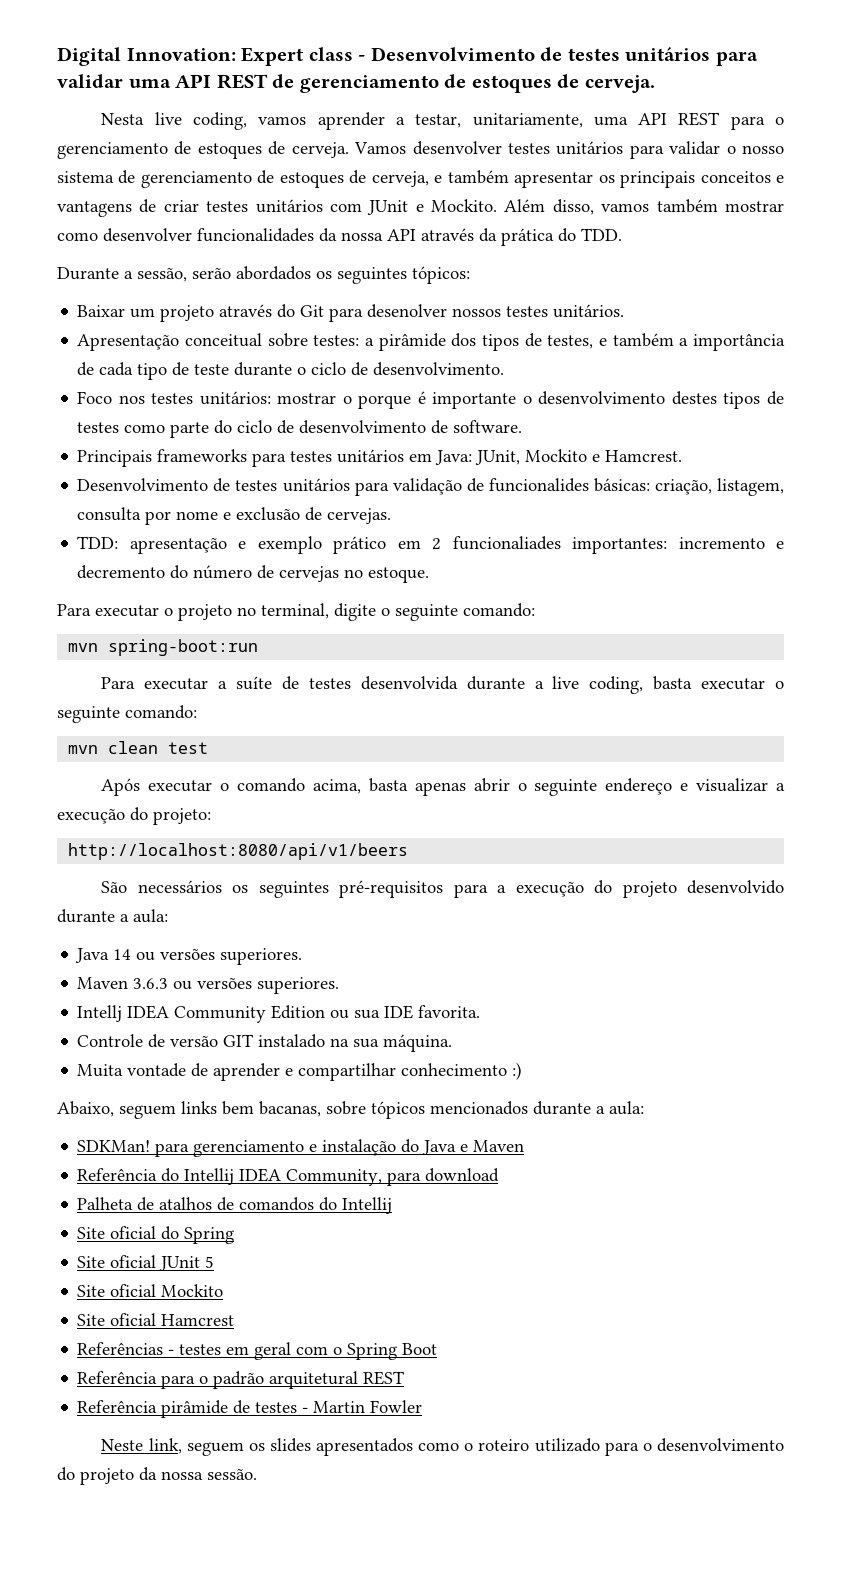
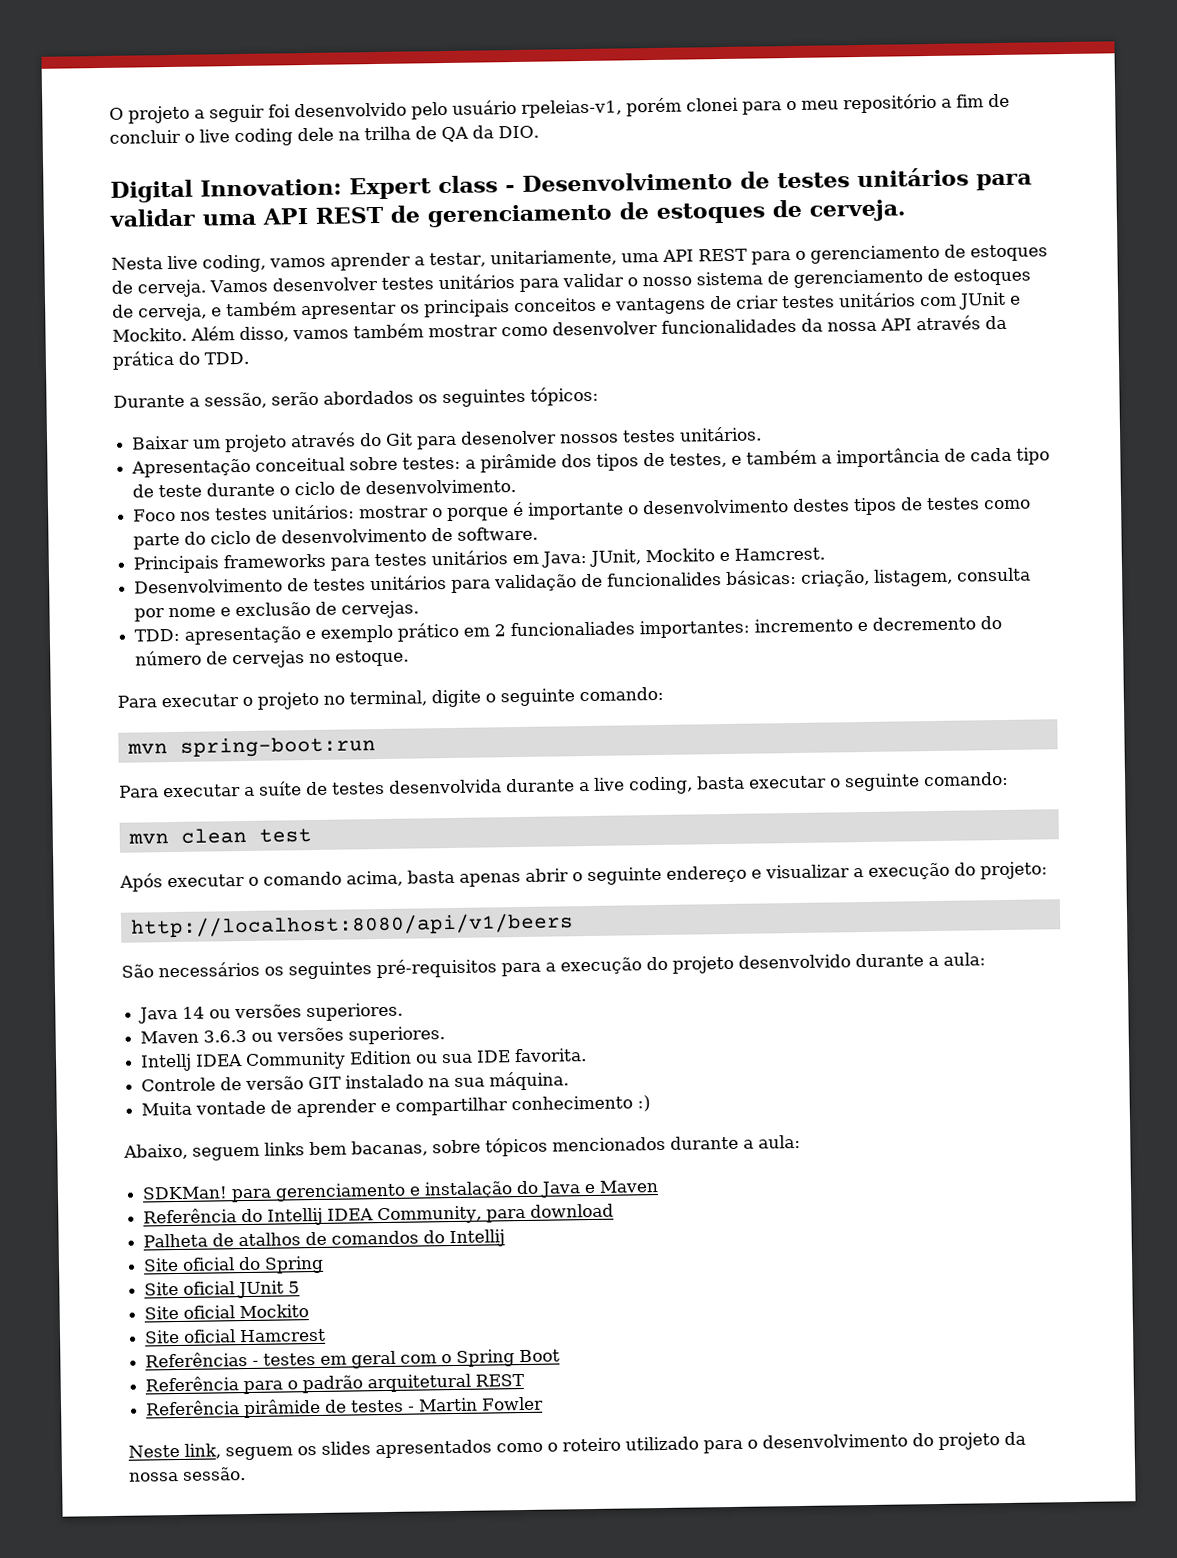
+ O projeto a seguir foi desenvolvido pelo usuário rpeleias-v1, porém clonei para o meu repositório a fim de concluir o live coding dele na trilha de QA da DIO.

